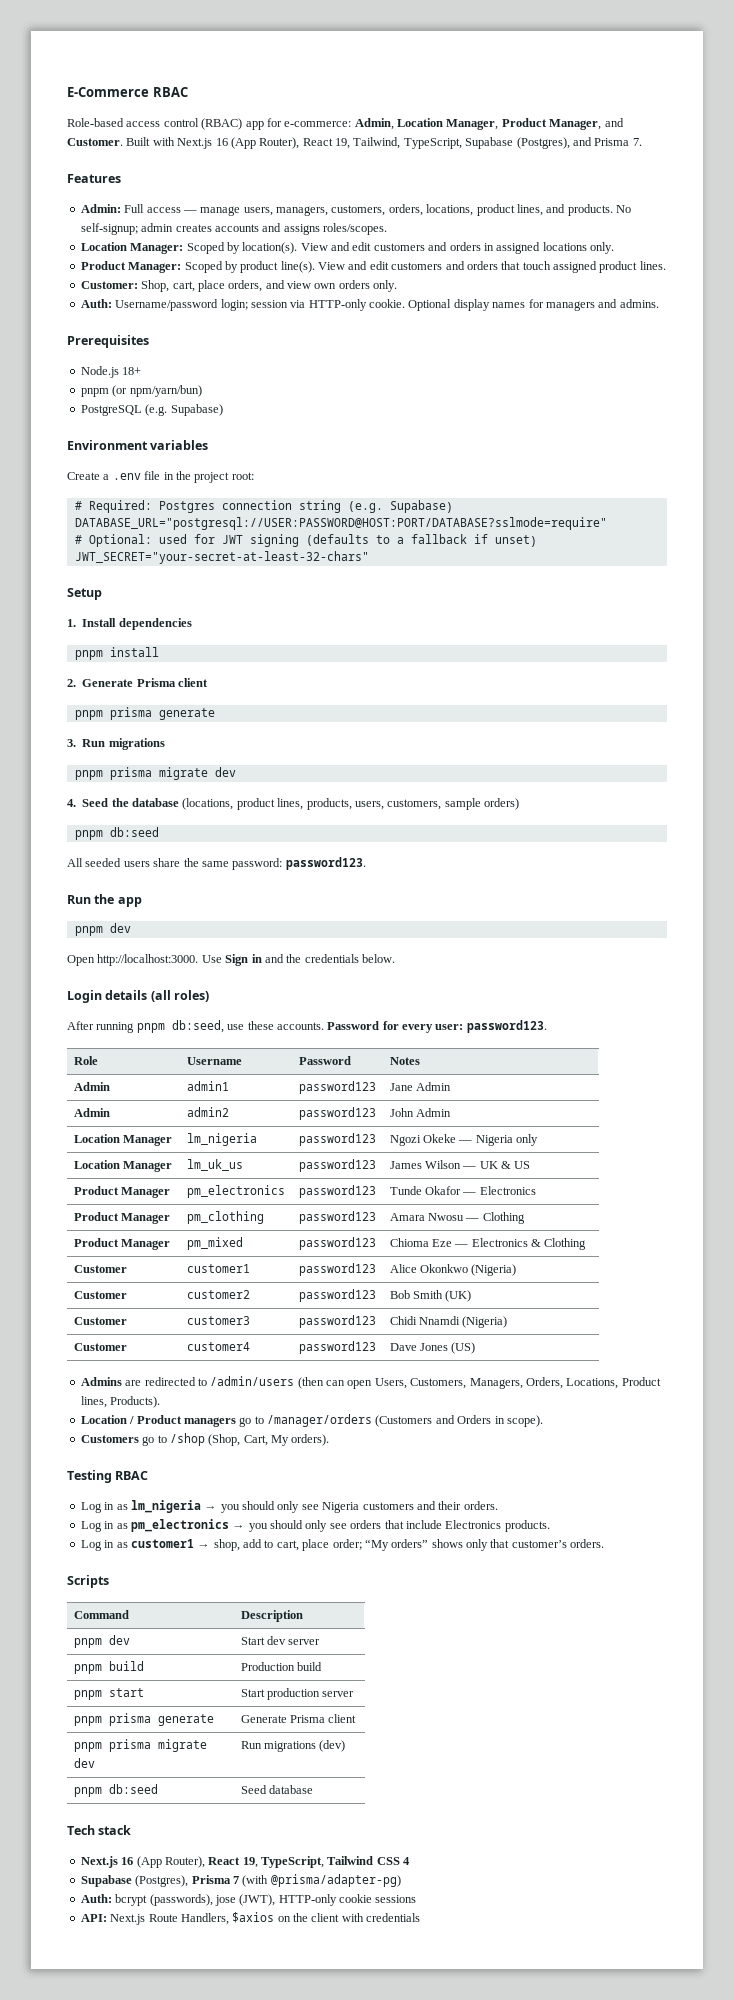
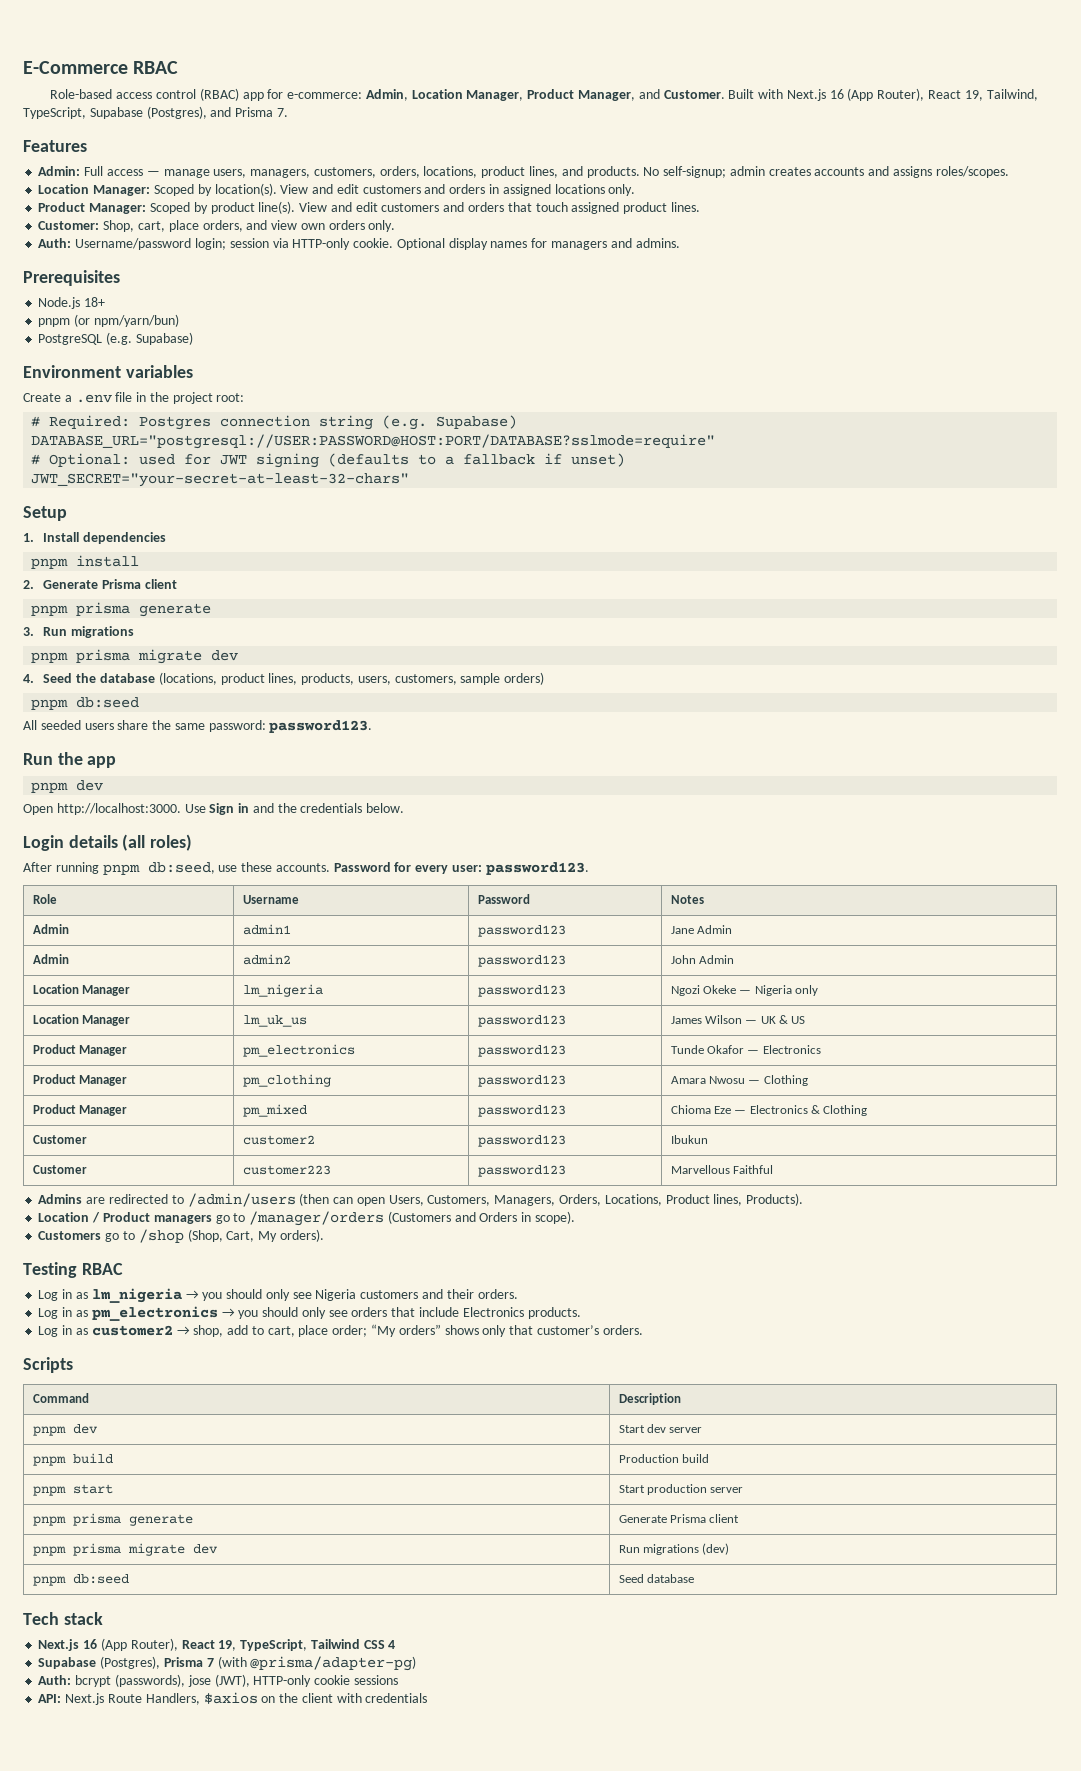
- Customer | customer1 | password123 | Alice Okonkwo (Nigeria)
- Customer | customer2 | password123 | Bob Smith (UK)
- Customer | customer3 | password123 | Chidi Nnamdi (Nigeria)
- Customer | customer4 | password123 | Dave Jones (US)
+ Customer | customer2 | password123 | Ibukun
+ Customer | customer223 | password123 | Marvellous Faithful
- Log in as customer1 → shop, add to cart, place order; “My orders” shows only that customer’s orders.
+ Log in as customer2 → shop, add to cart, place order; “My orders” shows only that customer’s orders.

